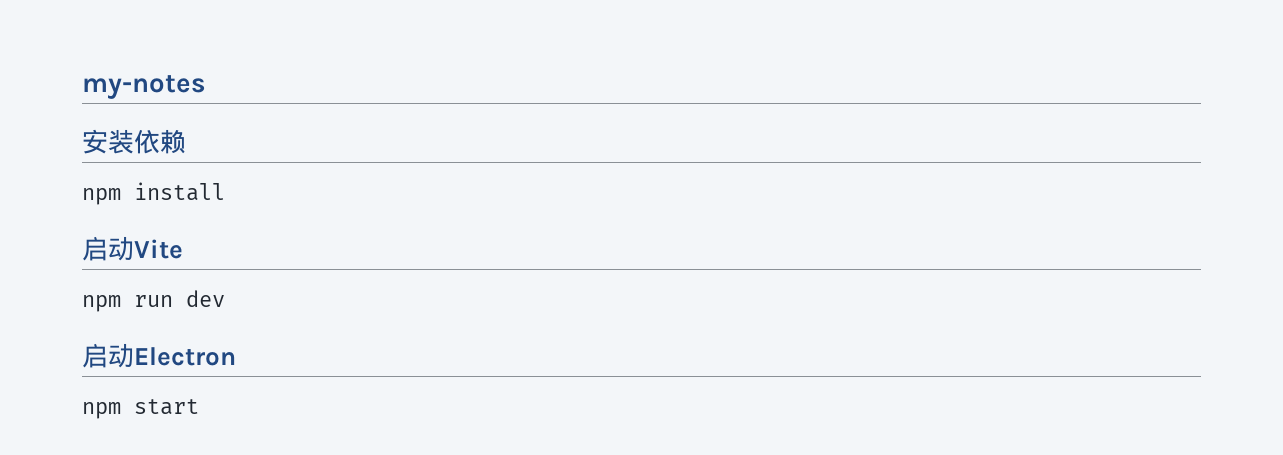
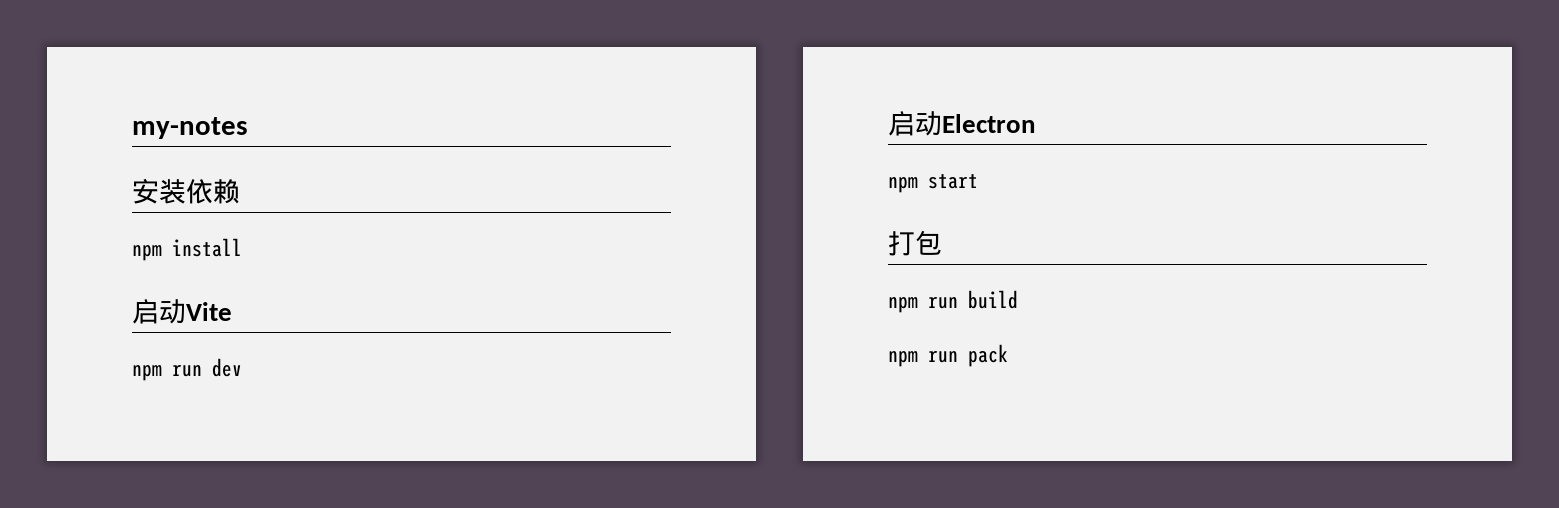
+ 打包
+ npm run build
+ npm run pack

